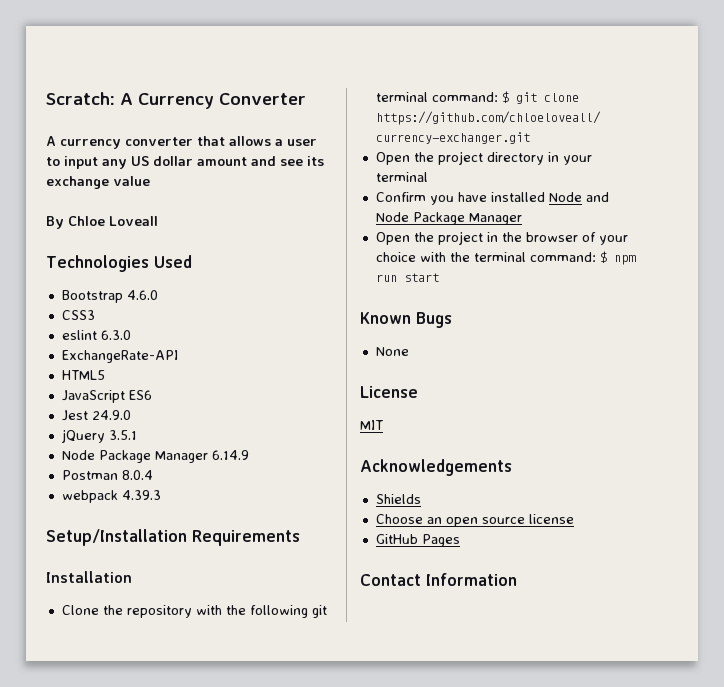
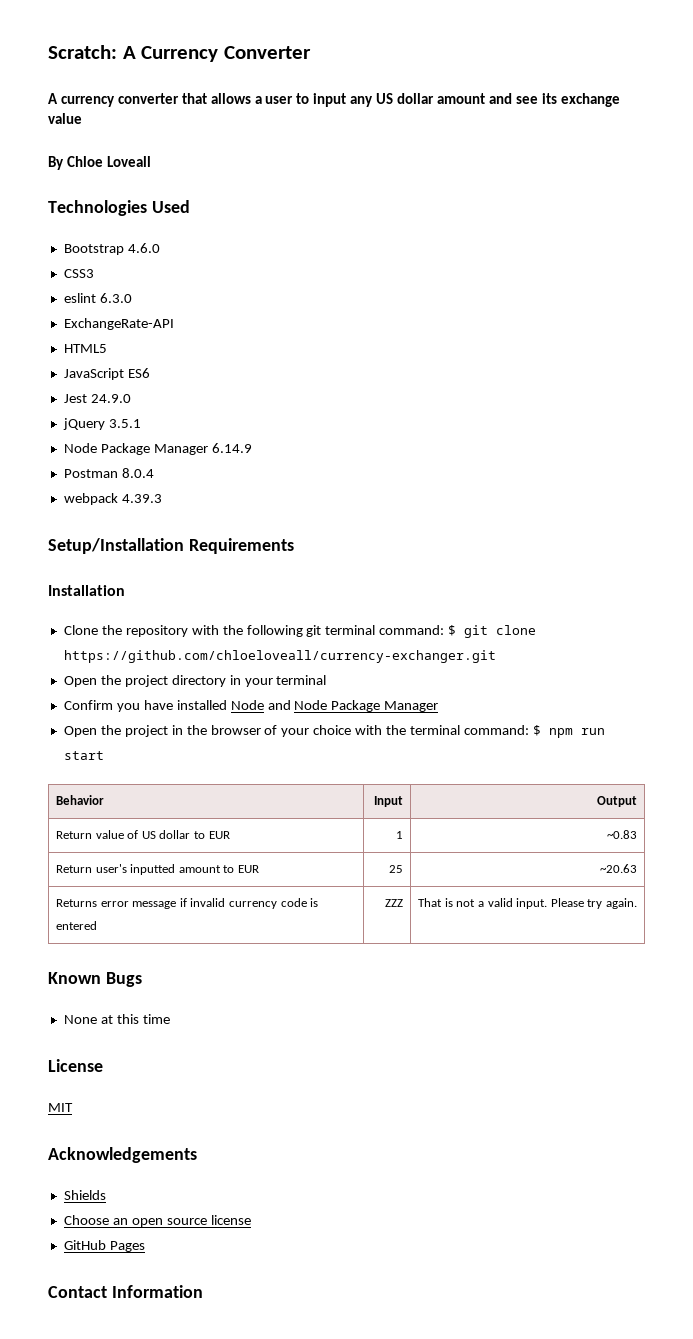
+ Behavior | Input | Output
+ Return value of US dollar to EUR | 1 | ~0.83
+ Return user's inputted amount to EUR | 25 | ~20.63
+ Returns error message if invalid currency code is entered | ZZZ | That is not a valid input. Please try again.
- None
+ None at this time

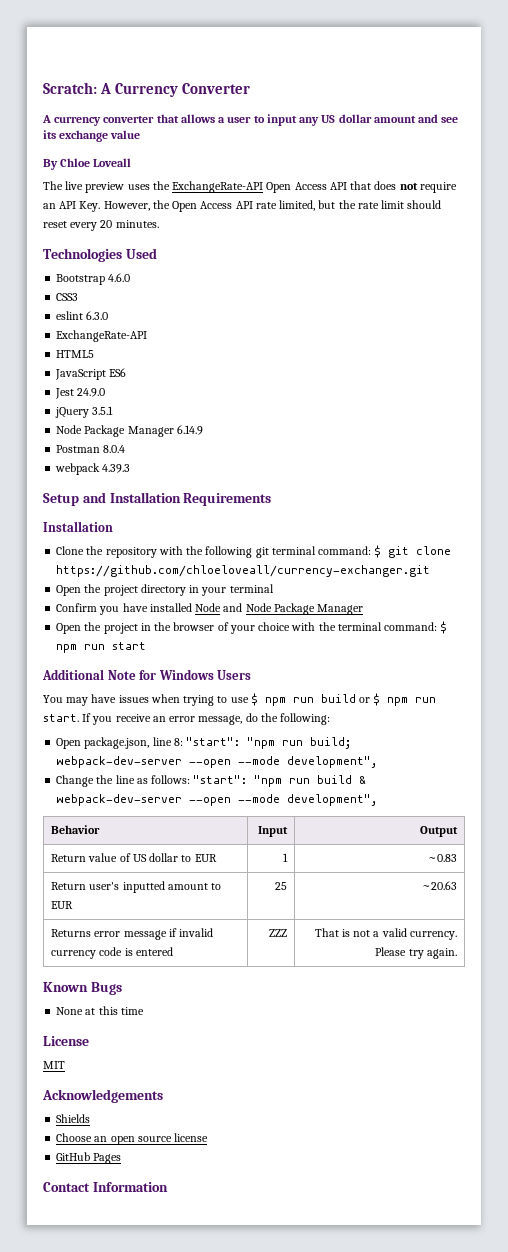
+ The live preview uses the ExchangeRate-API Open Access API that does not require an API Key. However, the Open Access API rate limited, but the rate limit should reset every 20 minutes.
- Setup/Installation Requirements
+ Setup and Installation Requirements
+ Additional Note for Windows Users
+ You may have issues when trying to use $ npm run build or $ npm run start. If you receive an error message, do the following:
+ Open package.json, line 8: "start": "npm run build; webpack-dev-server --open --mode development",
+ Change the line as follows: "start": "npm run build & webpack-dev-server --open --mode development",
- Returns error message if invalid currency code is entered | ZZZ | That is not a valid input. Please try again.
+ Returns error message if invalid currency code is entered | ZZZ | That is not a valid currency. Please try again.

